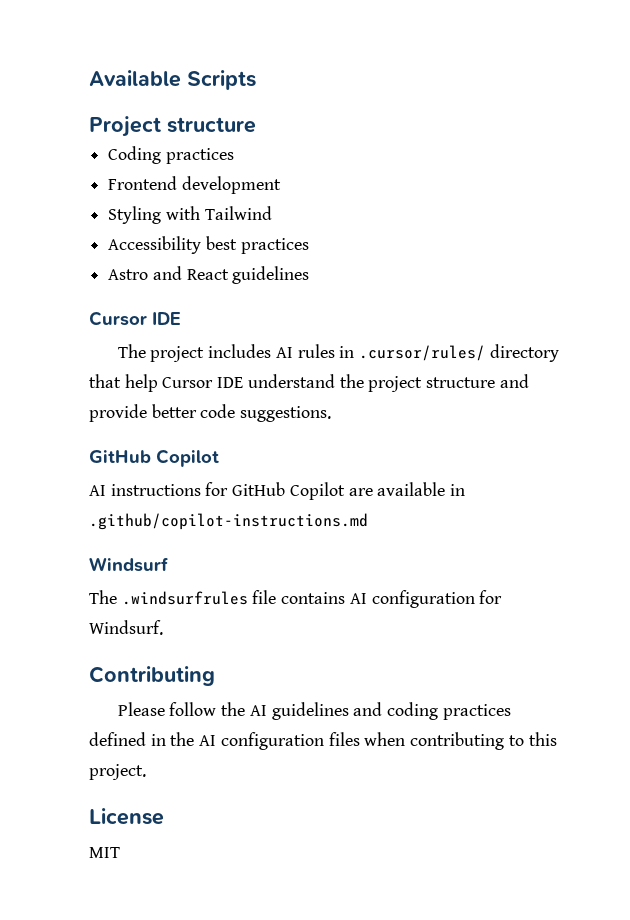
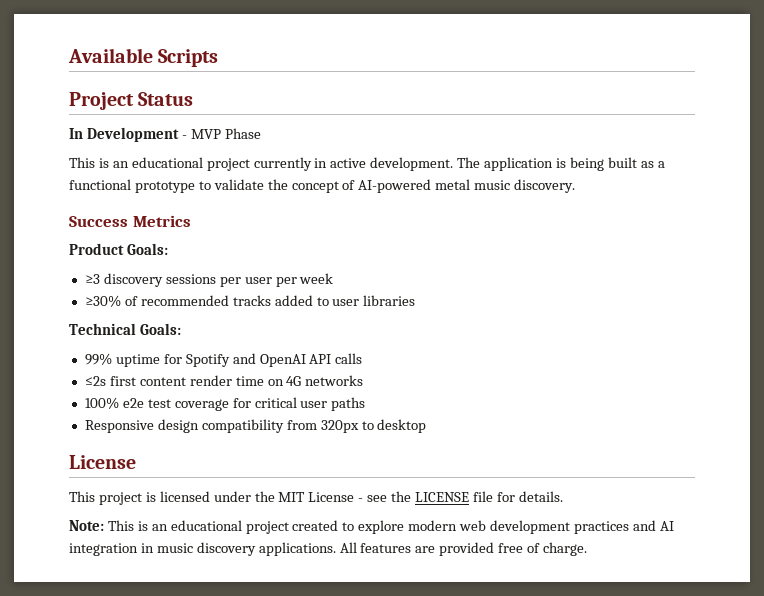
- Project structure
- Coding practices
- Frontend development
- Styling with Tailwind
- Accessibility best practices
- Astro and React guidelines
- Cursor IDE
- The project includes AI rules in .cursor/rules/ directory that help Cursor IDE understand the project structure and provide better code suggestions.
- GitHub Copilot
- AI instructions for GitHub Copilot are available in .github/copilot-instructions.md
- Windsurf
- The .windsurfrules file contains AI configuration for Windsurf.
- Contributing
- Please follow the AI guidelines and coding practices defined in the AI configuration files when contributing to this project.
+ Project Status
+ In Development - MVP Phase
+ This is an educational project currently in active development. The application is being built as a functional prototype to validate the concept of AI-powered metal music discovery.
+ Success Metrics
+ Product Goals:
+ ≥3 discovery sessions per user per week
+ ≥30% of recommended tracks added to user libraries
+ Technical Goals:
+ 99% uptime for Spotify and OpenAI API calls
+ ≤2s first content render time on 4G networks
+ 100% e2e test coverage for critical user paths
+ Responsive design compatibility from 320px to desktop
  License
- MIT
+ This project is licensed under the MIT License - see the LICENSE file for details.
+ Note: This is an educational project created to explore modern web development practices and AI integration in music discovery applications. All features are provided free of charge.

